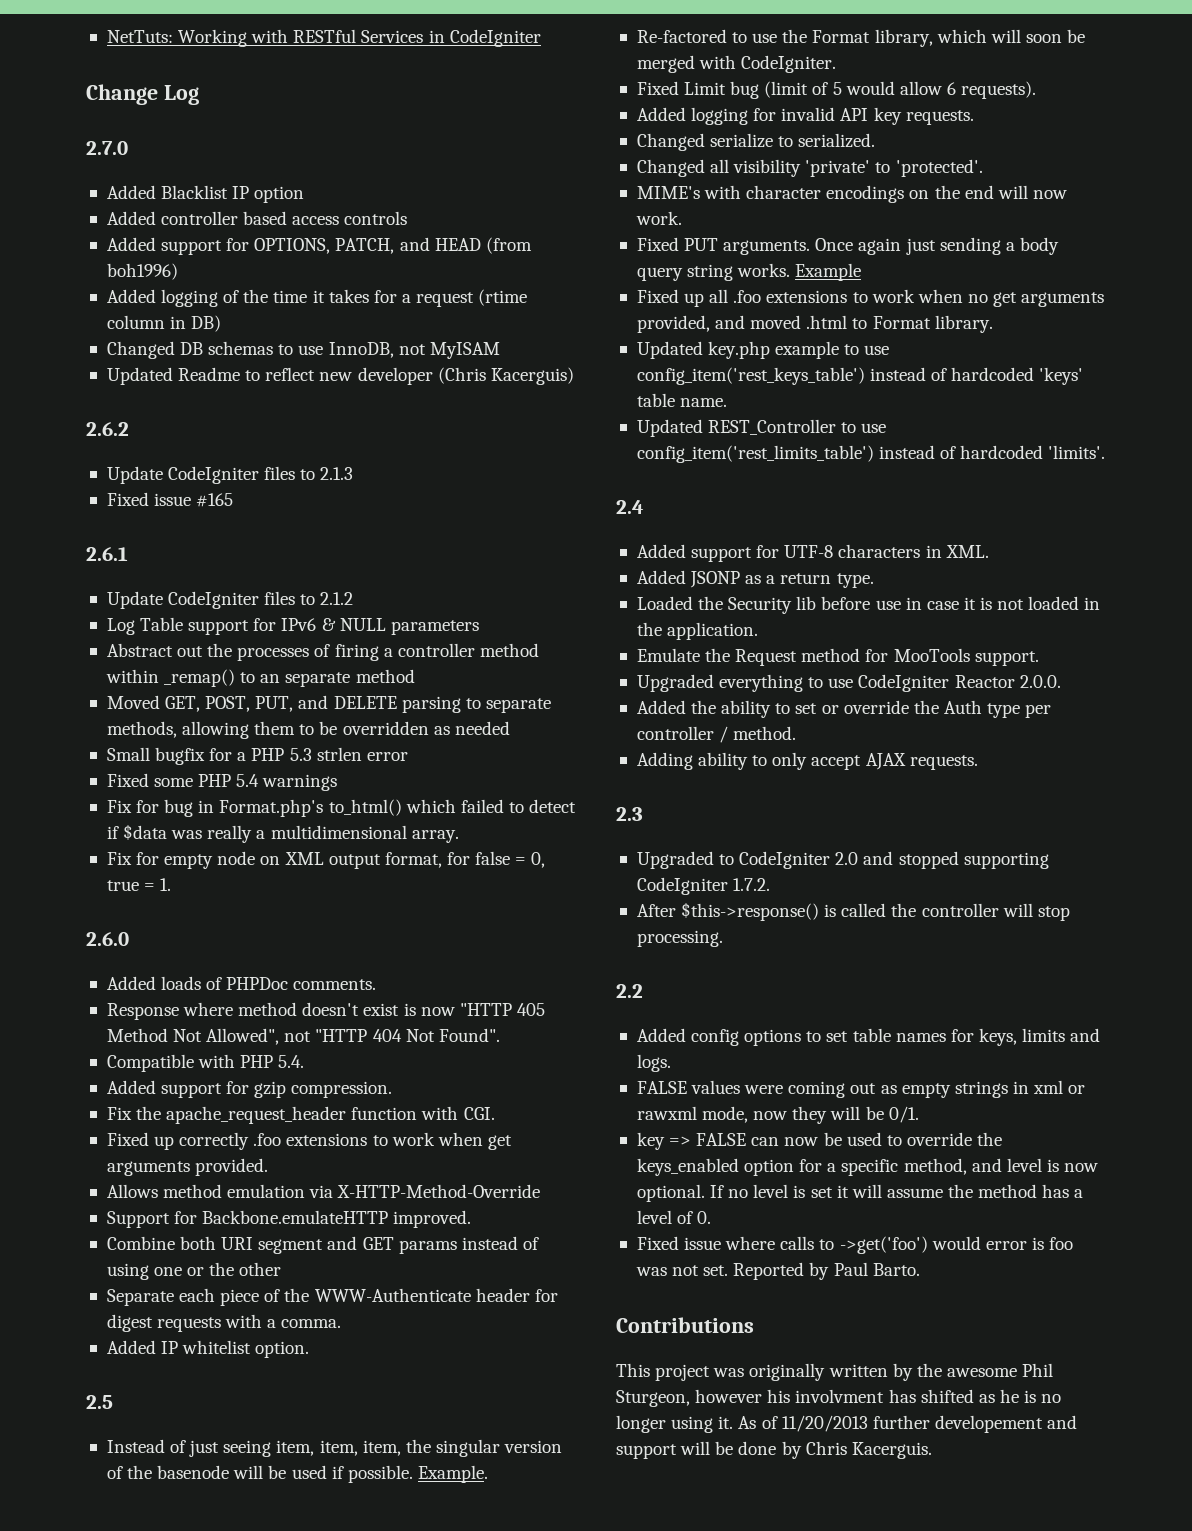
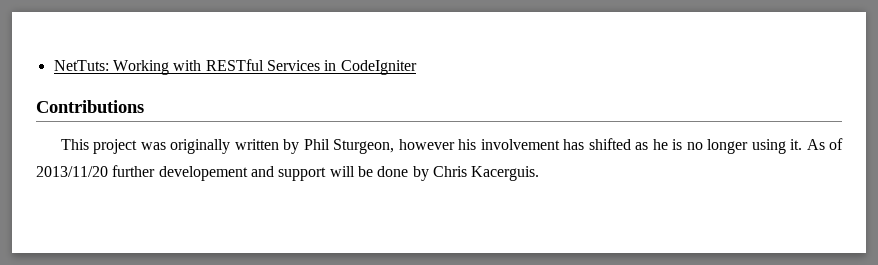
- Change Log
- 2.7.0
- Added Blacklist IP option
- Added controller based access controls
- Added support for OPTIONS, PATCH, and HEAD (from boh1996)
- Added logging of the time it takes for a request (rtime column in DB)
- Changed DB schemas to use InnoDB, not MyISAM
- Updated Readme to reflect new developer (Chris Kacerguis)
- 2.6.2
- Update CodeIgniter files to 2.1.3
- Fixed issue #165
- 2.6.1
- Update CodeIgniter files to 2.1.2
- Log Table support for IPv6 & NULL parameters
- Abstract out the processes of firing a controller method within _remap() to an separate method
- Moved GET, POST, PUT, and DELETE parsing to separate methods, allowing them to be overridden as needed
- Small bugfix for a PHP 5.3 strlen error
- Fixed some PHP 5.4 warnings
- Fix for bug in Format.php's to_html() which failed to detect if $data was really a multidimensional array.
- Fix for empty node on XML output format, for false = 0, true = 1.
- 2.6.0
- Added loads of PHPDoc comments.
- Response where method doesn't exist is now "HTTP 405 Method Not Allowed", not "HTTP 404 Not Found".
- Compatible with PHP 5.4.
- Added support for gzip compression.
- Fix the apache_request_header function with CGI.
- Fixed up correctly .foo extensions to work when get arguments provided.
- Allows method emulation via X-HTTP-Method-Override
- Support for Backbone.emulateHTTP improved.
- Combine both URI segment and GET params instead of using one or the other
- Separate each piece of the WWW-Authenticate header for digest requests with a comma.
- Added IP whitelist option.
- 2.5
- Instead of just seeing item, item, item, the singular version of the basenode will be used if possible. Example.
- Re-factored to use the Format library, which will soon be merged with CodeIgniter.
- Fixed Limit bug (limit of 5 would allow 6 requests).
- Added logging for invalid API key requests.
- Changed serialize to serialized.
- Changed all visibility 'private' to 'protected'.
- MIME's with character encodings on the end will now work.
- Fixed PUT arguments. Once again just sending a body query string works. Example
- Fixed up all .foo extensions to work when no get arguments provided, and moved .html to Format library.
- Updated key.php example to use config_item('rest_keys_table') instead of hardcoded 'keys' table name.
- Updated REST_Controller to use config_item('rest_limits_table') instead of hardcoded 'limits'.
- 2.4
- Added support for UTF-8 characters in XML.
- Added JSONP as a return type.
- Loaded the Security lib before use in case it is not loaded in the application.
- Emulate the Request method for MooTools support.
- Upgraded everything to use CodeIgniter Reactor 2.0.0.
- Added the ability to set or override the Auth type per controller / method.
- Adding ability to only accept AJAX requests.
- 2.3
- Upgraded to CodeIgniter 2.0 and stopped supporting CodeIgniter 1.7.2.
- After $this->response() is called the controller will stop processing.
- 2.2
- Added config options to set table names for keys, limits and logs.
- FALSE values were coming out as empty strings in xml or rawxml mode, now they will be 0/1.
- key => FALSE can now be used to override the keys_enabled option for a specific method, and level is now optional. If no level is set it will assume the method has a level of 0.
- Fixed issue where calls to ->get('foo') would error is foo was not set. Reported by Paul Barto.
- This project was originally written by the awesome Phil Sturgeon, however his involvment has shifted as he is no longer using it.
+ This project was originally written by Phil Sturgeon, however his involvement has shifted as he is no longer using it.
- As of 11/20/2013 further developement and support will be done by Chris Kacerguis.
+ As of 2013/11/20 further developement and support will be done by Chris Kacerguis.

